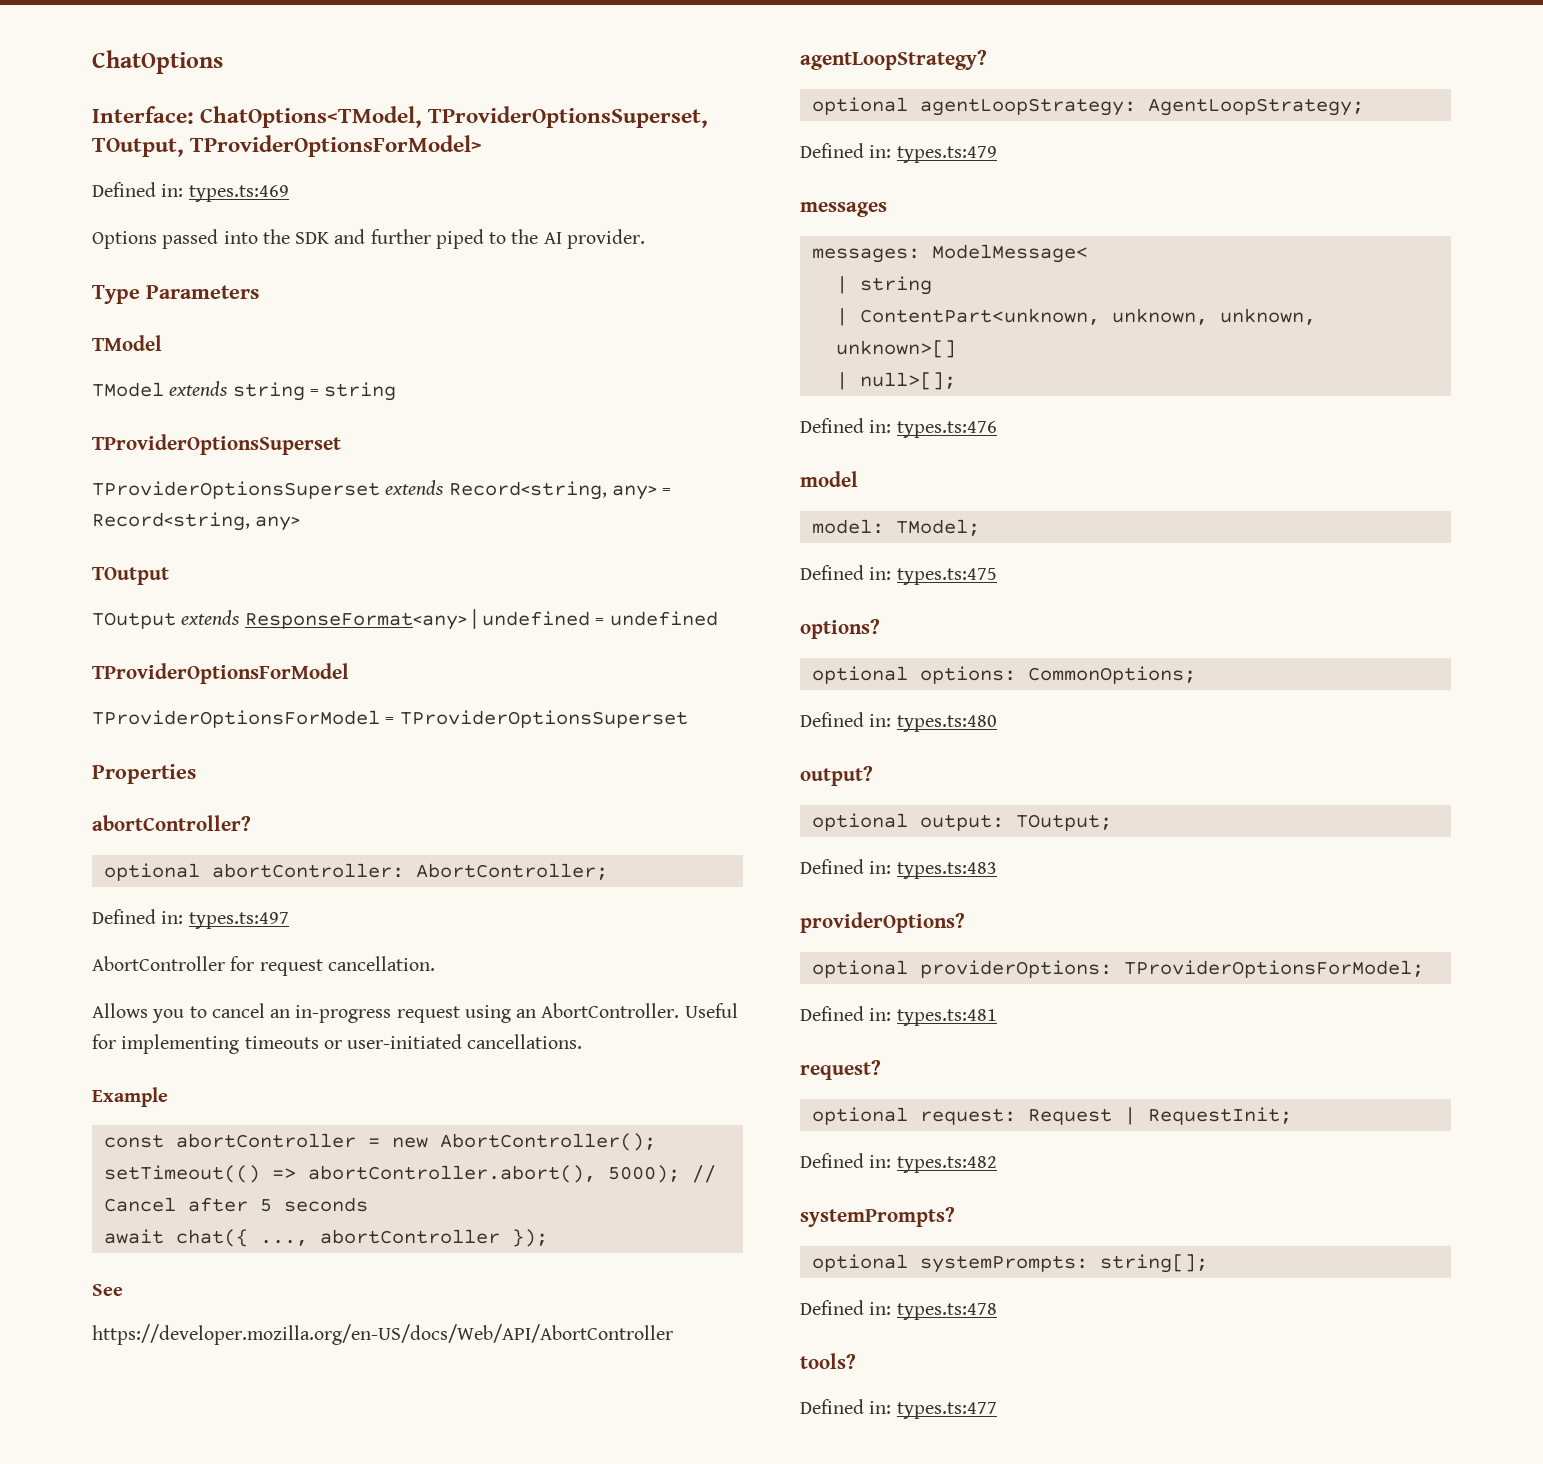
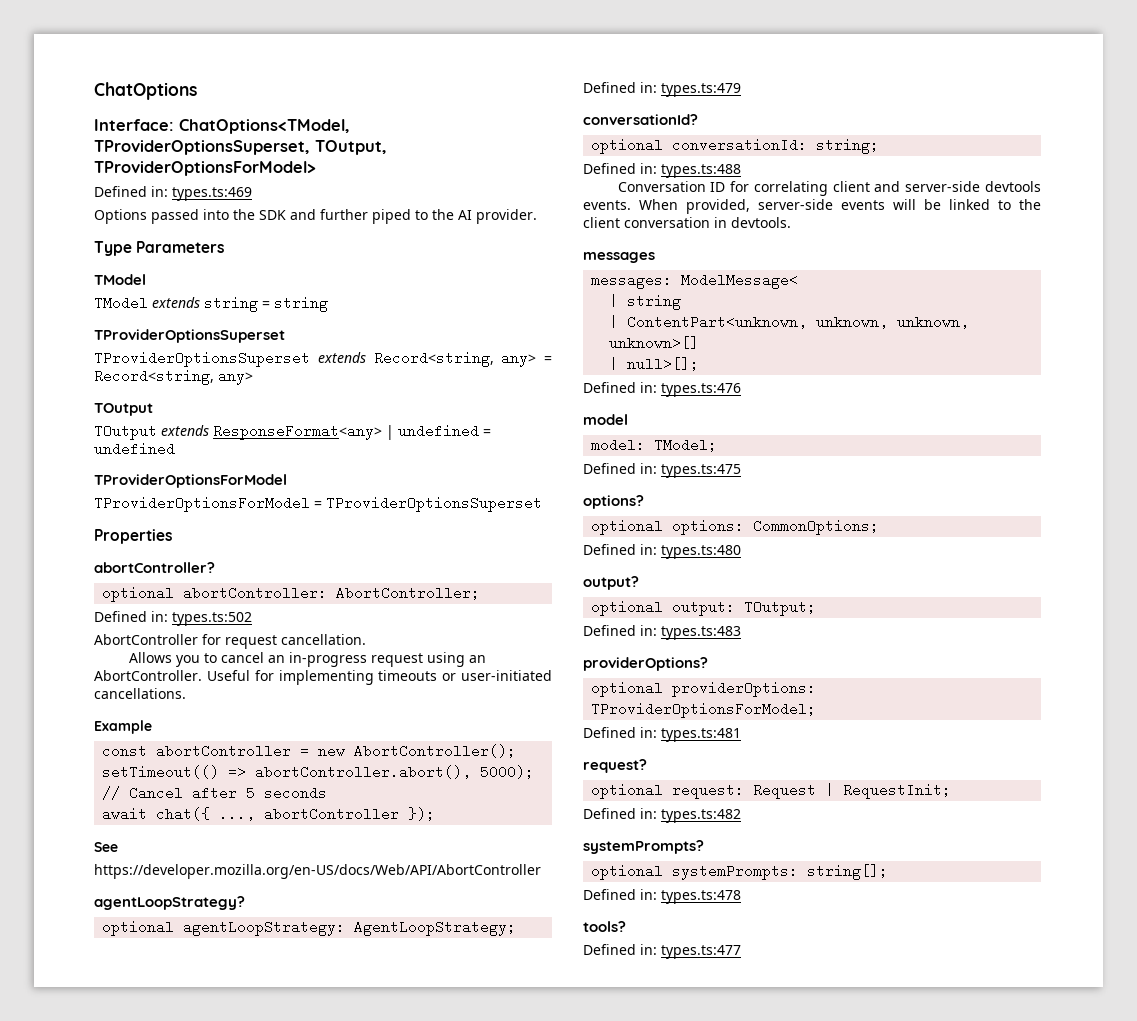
- Defined in: types.ts:497
+ Defined in: types.ts:502
+ conversationId?
+ optional conversationId: string;
+ Defined in: types.ts:488
+ Conversation ID for correlating client and server-side devtools events. When provided, server-side events will be linked to the client conversation in devtools.

